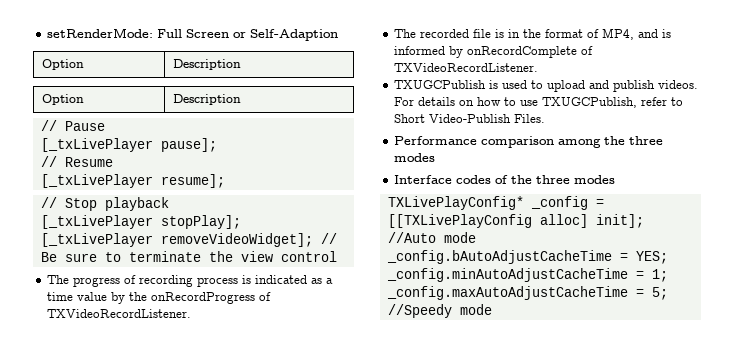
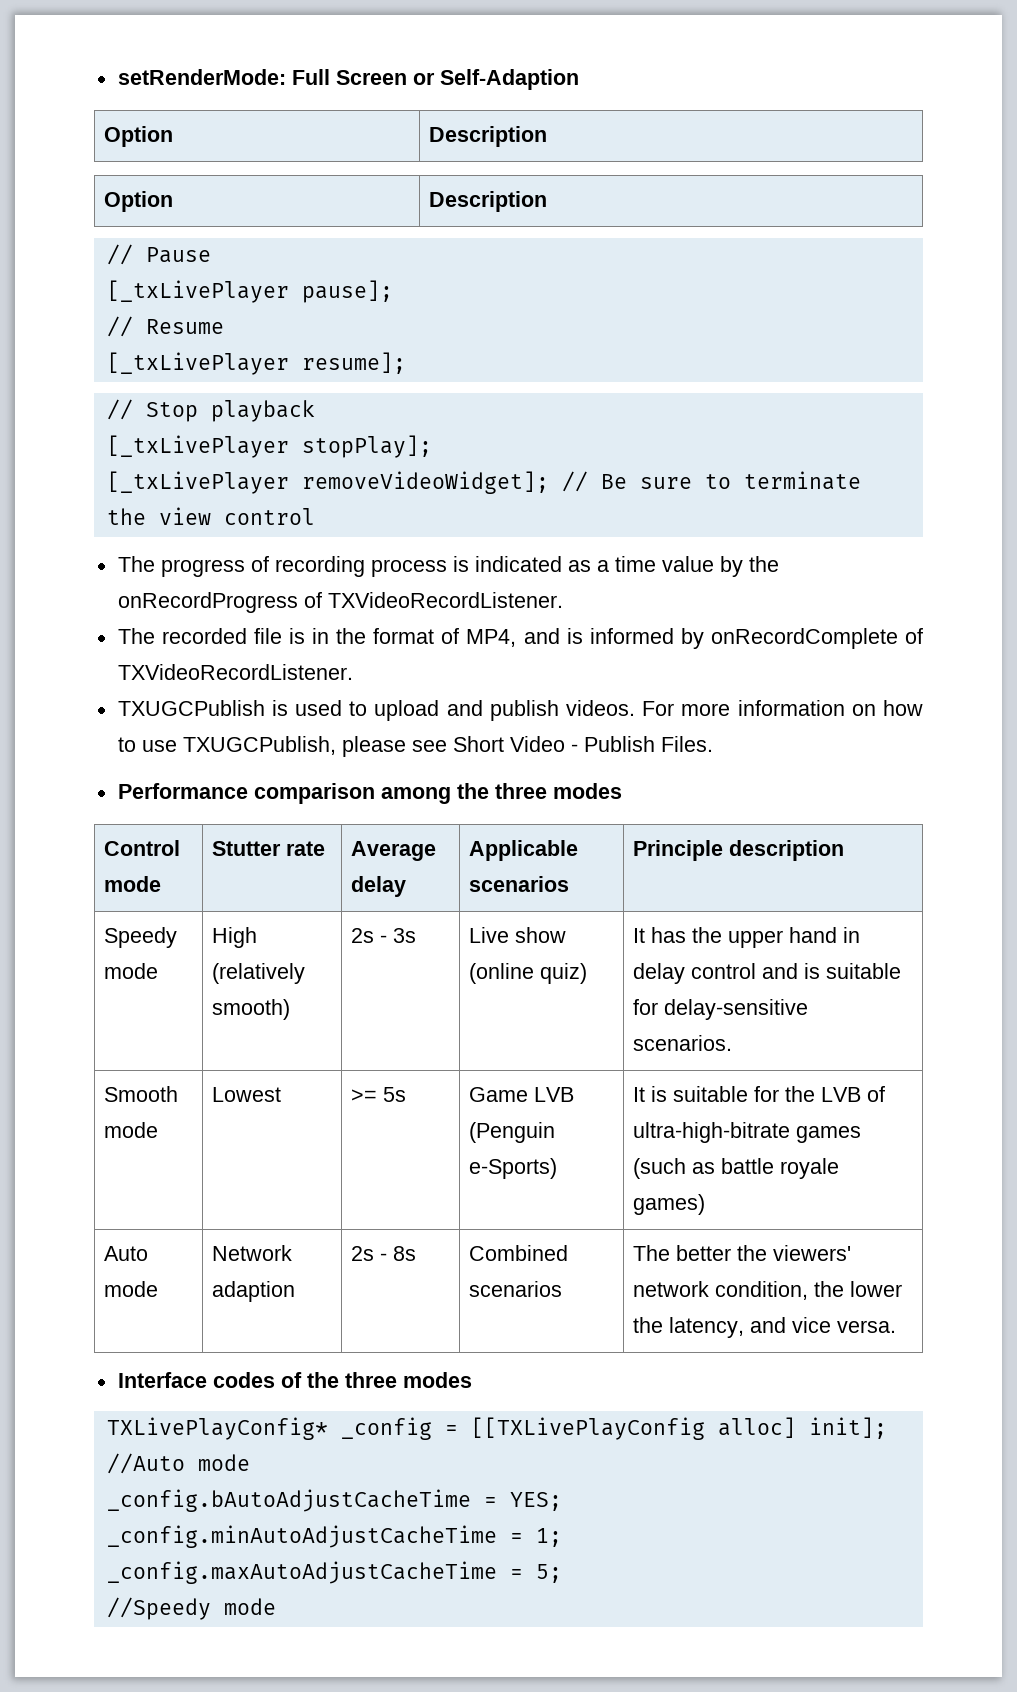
- For details on how to use TXUGCPublish, refer to Short Video-Publish Files.
+ For more information on how to use TXUGCPublish, please see Short Video - Publish Files.
+ Control mode | Stutter rate | Average delay | Applicable scenarios | Principle description
+ Speedy mode | High (relatively smooth) | 2s - 3s | Live show (online quiz) | It has the upper hand in delay control and is suitable for delay-sensitive scenarios.
+ Smooth mode | Lowest | >= 5s | Game LVB (Penguin e-Sports) | It is suitable for the LVB of ultra-high-bitrate games (such as battle royale games)
+ Auto mode | Network adaption | 2s - 8s | Combined scenarios | The better the viewers' network condition, the lower the latency, and vice versa.

